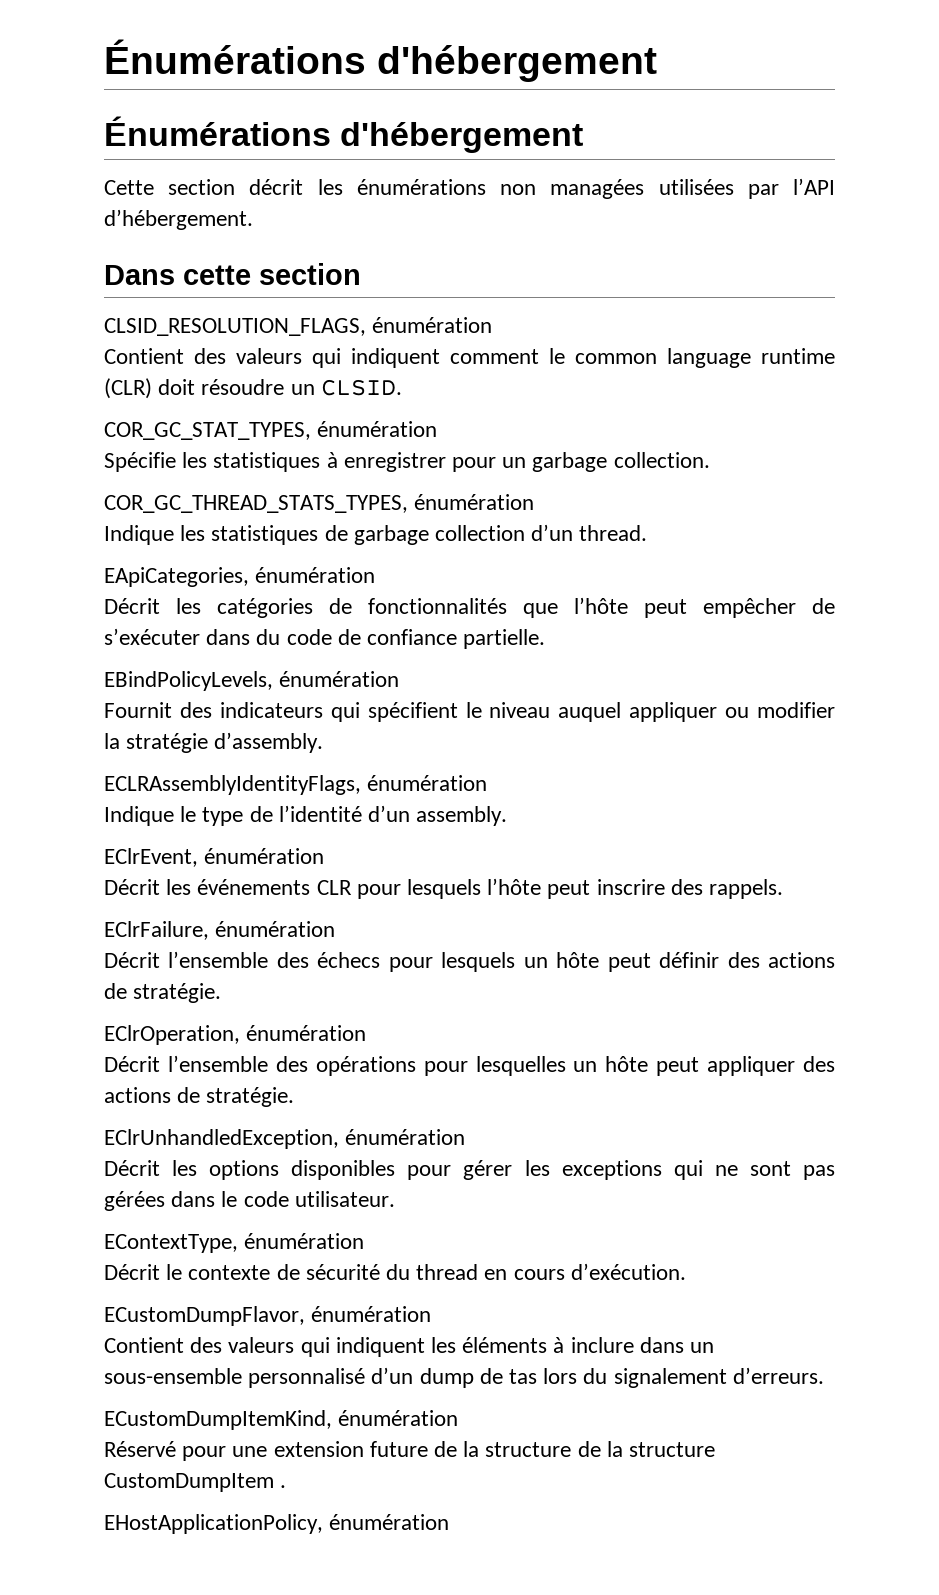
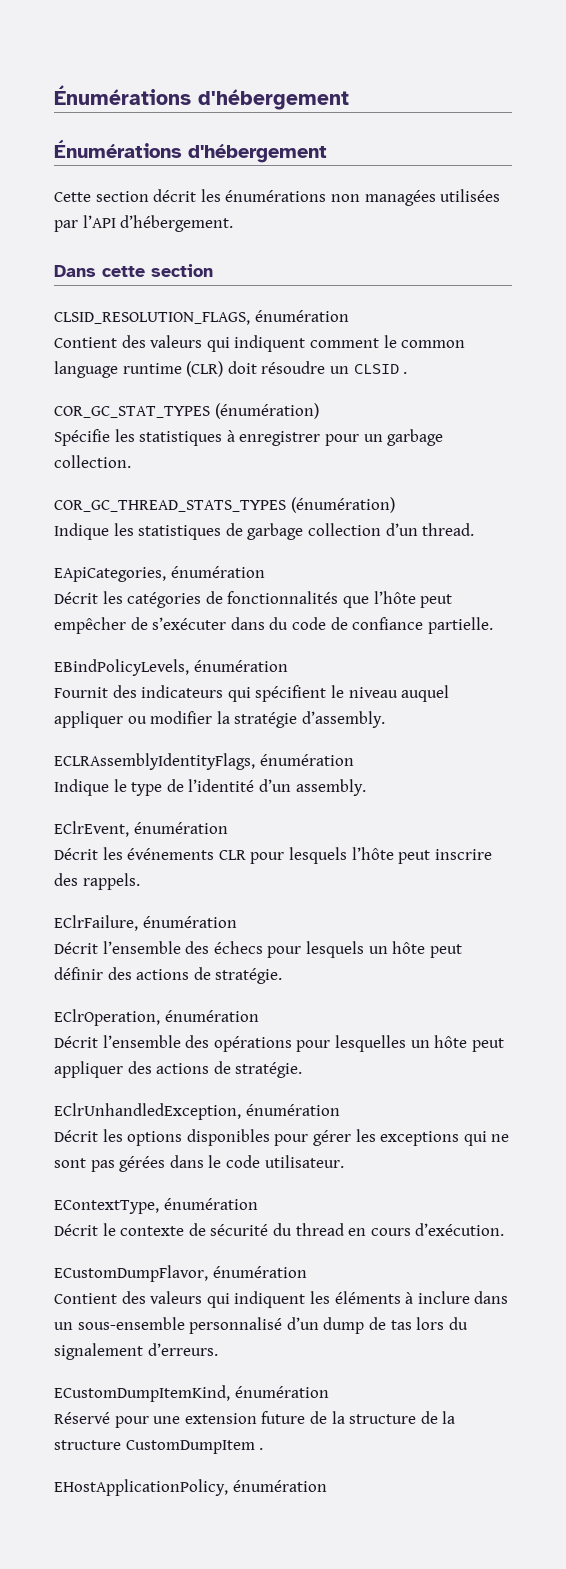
- Contient des valeurs qui indiquent comment le common language runtime (CLR) doit résoudre un CLSID.
- COR_GC_STAT_TYPES, énumération
+ Contient des valeurs qui indiquent comment le common language runtime (CLR) doit résoudre un CLSID .
+ COR_GC_STAT_TYPES (énumération)
- COR_GC_THREAD_STATS_TYPES, énumération
+ COR_GC_THREAD_STATS_TYPES (énumération)

